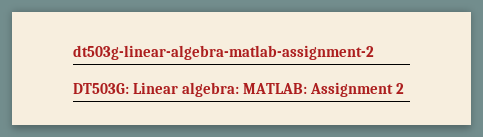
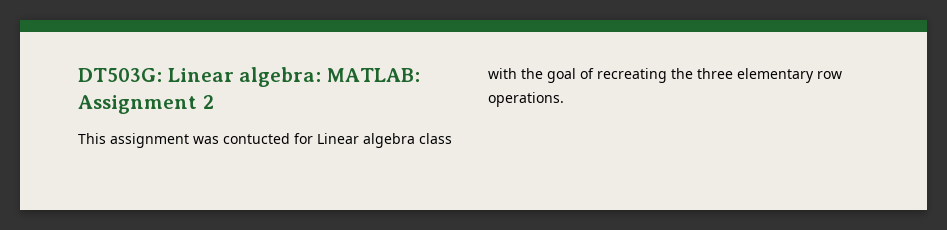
- dt503g-linear-algebra-matlab-assignment-2
+ This assignment was contucted for Linear algebra class with the goal of recreating the three elementary row operations.

